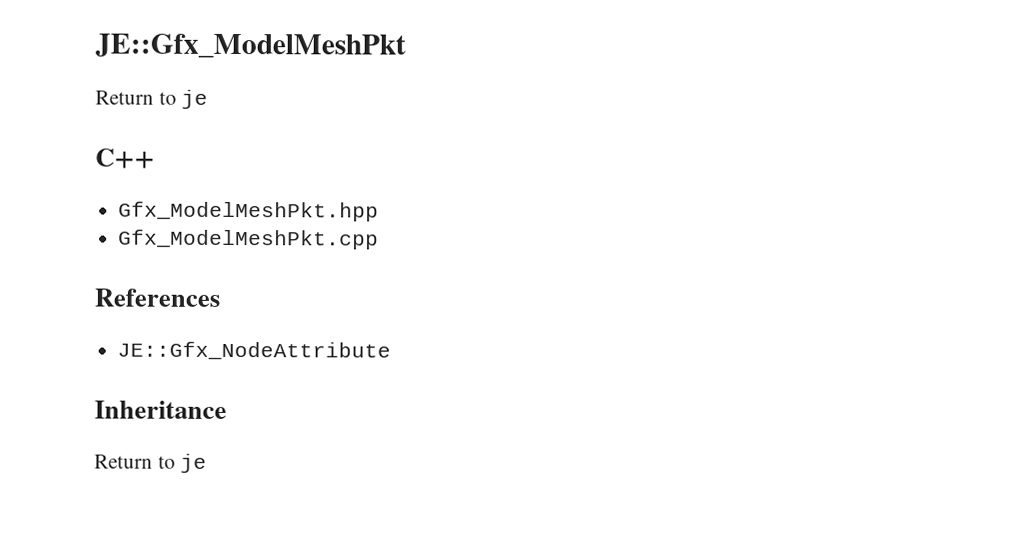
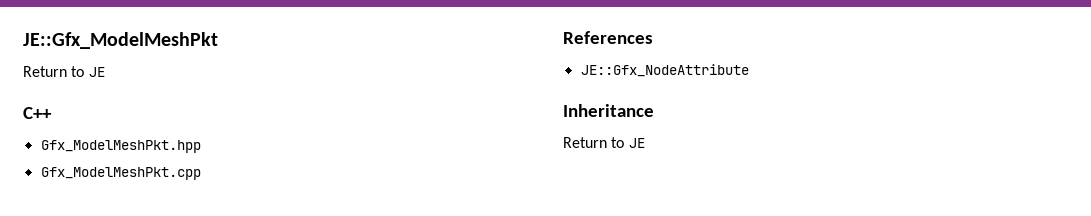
  JE::Gfx_ModelMeshPkt
- Return to je
+ Return to JE
  Inheritance
- Return to je
+ Return to JE

